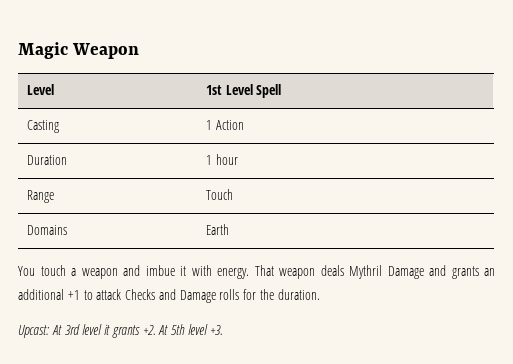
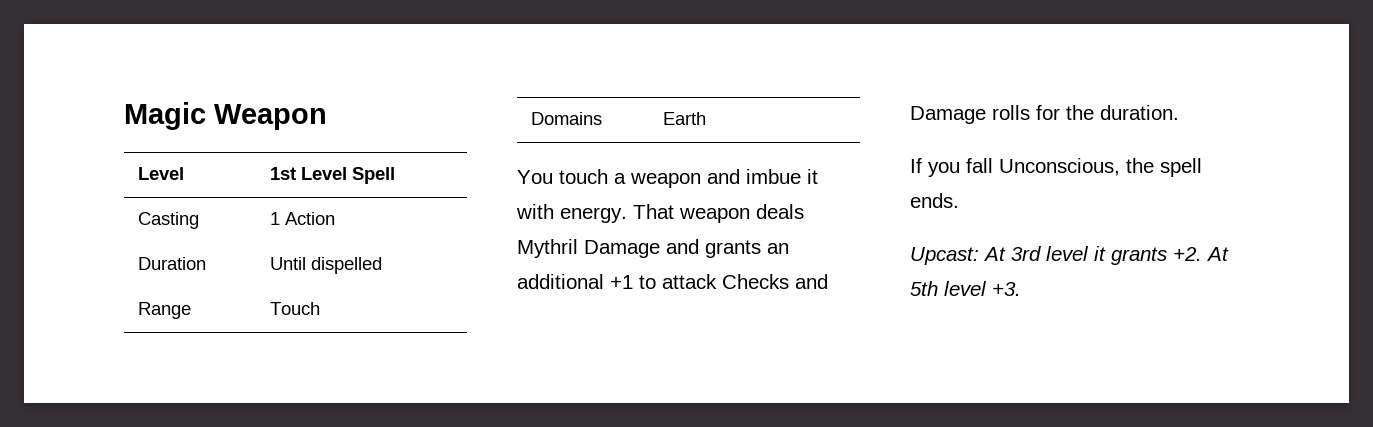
- Duration | 1 hour
+ Duration | Until dispelled
+ If you fall Unconscious, the spell ends.

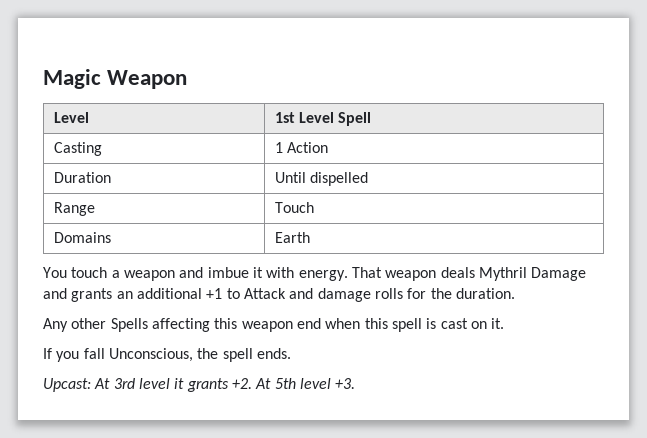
- That weapon deals Mythril Damage and grants an additional +1 to attack Checks and Damage rolls for the duration.
+ That weapon deals Mythril Damage and grants an additional +1 to Attack and damage rolls for the duration.
+ Any other Spells affecting this weapon end when this spell is cast on it.

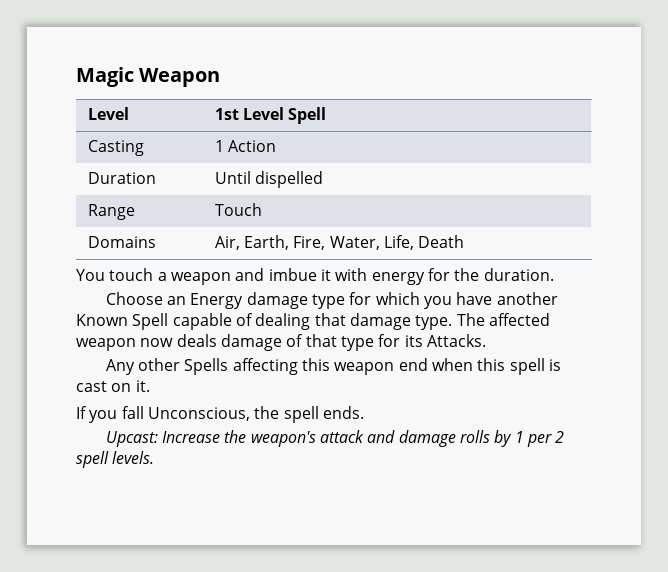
- Domains | Earth
+ Domains | Air, Earth, Fire, Water, Life, Death
- You touch a weapon and imbue it with energy. That weapon deals Mythril Damage and grants an additional +1 to Attack and damage rolls for the duration.
+ You touch a weapon and imbue it with energy for the duration.
+ Choose an Energy damage type for which you have another Known Spell capable of dealing that damage type. The affected weapon now deals damage of that type for its Attacks.
- Upcast: At 3rd level it grants +2. At 5th level +3.
+ Upcast: Increase the weapon's attack and damage rolls by 1 per 2 spell levels.

